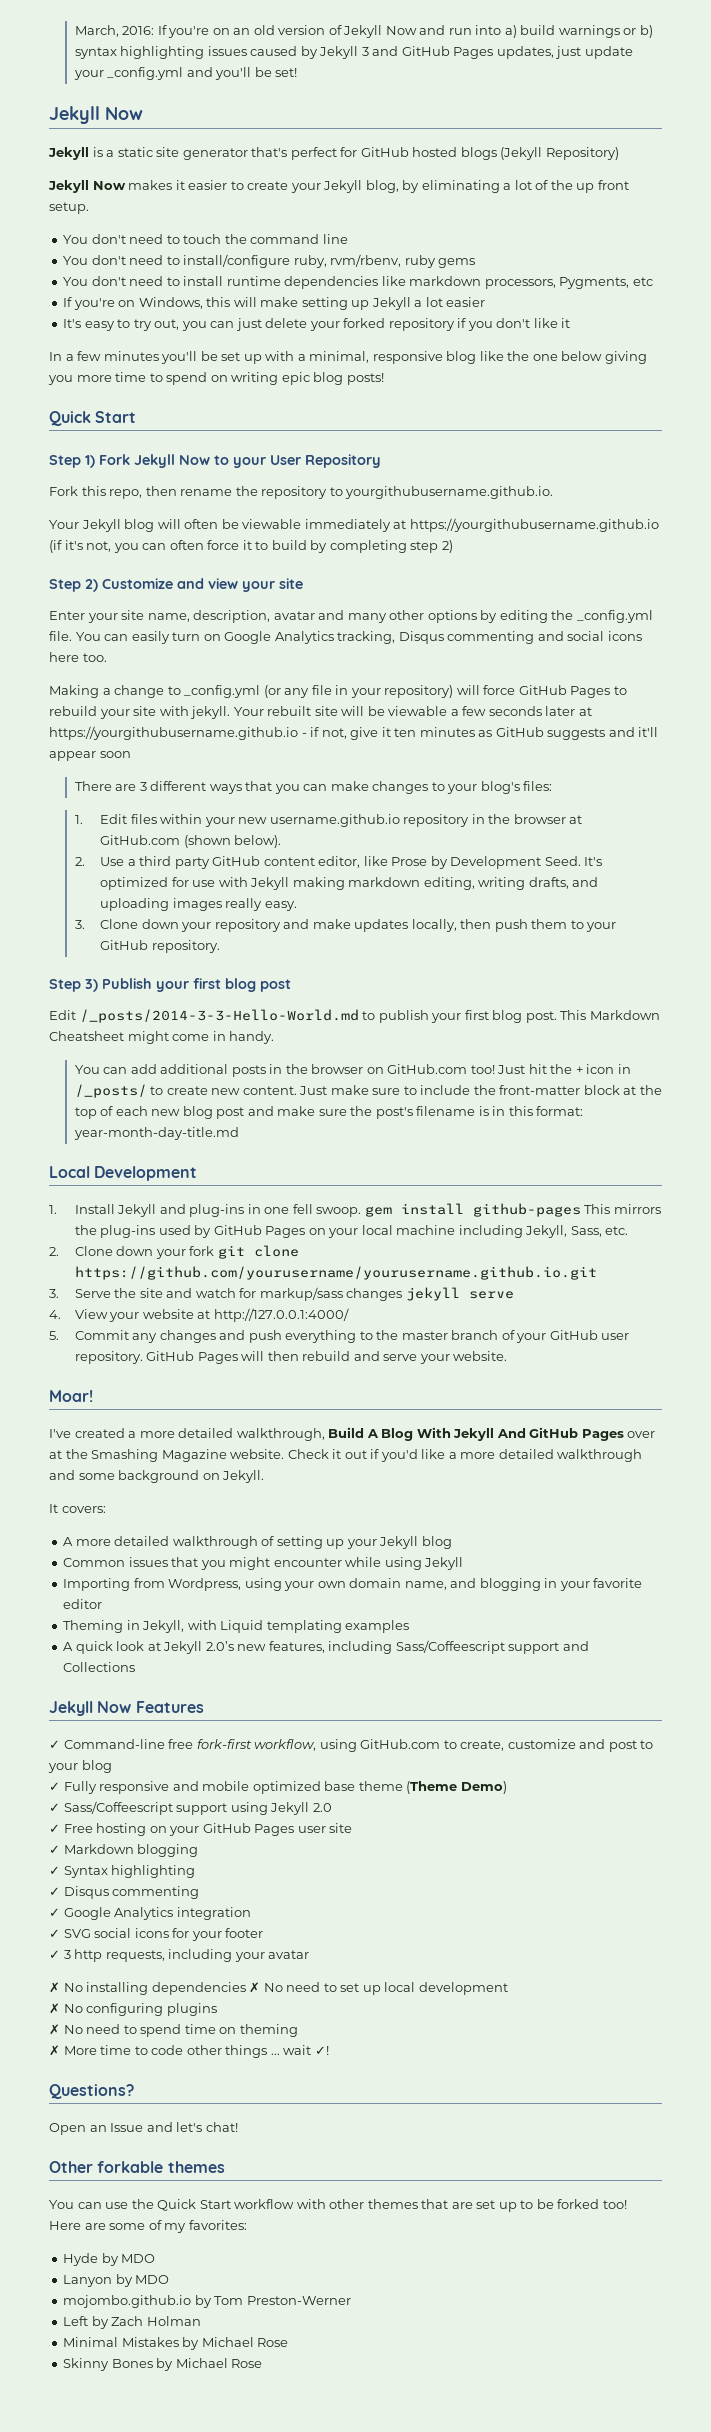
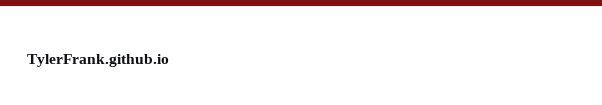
- March, 2016: If you're on an old version of Jekyll Now and run into a) build warnings or b) syntax highlighting issues caused by Jekyll 3 and GitHub Pages updates, just update your _config.yml and you'll be set!
- Jekyll Now
- Jekyll is a static site generator that's perfect for GitHub hosted blogs (Jekyll Repository)
- Jekyll Now makes it easier to create your Jekyll blog, by eliminating a lot of the up front setup.
- You don't need to touch the command line
- You don't need to install/configure ruby, rvm/rbenv, ruby gems
- You don't need to install runtime dependencies like markdown processors, Pygments, etc
- If you're on Windows, this will make setting up Jekyll a lot easier
- It's easy to try out, you can just delete your forked repository if you don't like it
- In a few minutes you'll be set up with a minimal, responsive blog like the one below giving you more time to spend on writing epic blog posts!
- Quick Start
- Step 1) Fork Jekyll Now to your User Repository
- Fork this repo, then rename the repository to yourgithubusername.github.io.
- Your Jekyll blog will often be viewable immediately at https://yourgithubusername.github.io (if it's not, you can often force it to build by completing step 2)
- Step 2) Customize and view your site
- Enter your site name, description, avatar and many other options by editing the _config.yml file. You can easily turn on Google Analytics tracking, Disqus commenting and social icons here too.
- Making a change to _config.yml (or any file in your repository) will force GitHub Pages to rebuild your site with jekyll. Your rebuilt site will be viewable a few seconds later at https://yourgithubusername.github.io - if not, give it ten minutes as GitHub suggests and it'll appear soon
- There are 3 different ways that you can make changes to your blog's files:
- 1. Edit files within your new username.github.io repository in the browser at GitHub.com (shown below).
- 2. Use a third party GitHub content editor, like Prose by Development Seed. It's optimized for use with Jekyll making markdown editing, writing drafts, and uploading images really easy.
- 3. Clone down your repository and make updates locally, then push them to your GitHub repository.
- Step 3) Publish your first blog post
- Edit /_posts/2014-3-3-Hello-World.md to publish your first blog post. This Markdown Cheatsheet might come in handy.
- You can add additional posts in the browser on GitHub.com too! Just hit the + icon in /_posts/ to create new content. Just make sure to include the front-matter block at the top of each new blog post and make sure the post's filename is in this format: year-month-day-title.md
- Local Development
- 1. Install Jekyll and plug-ins in one fell swoop. gem install github-pages This mirrors the plug-ins used by GitHub Pages on your local machine including Jekyll, Sass, etc.
- 2. Clone down your fork git clone https://github.com/yourusername/yourusername.github.io.git
- 3. Serve the site and watch for markup/sass changes jekyll serve
- 4. View your website at http://127.0.0.1:4000/
- 5. Commit any changes and push everything to the master branch of your GitHub user repository. GitHub Pages will then rebuild and serve your website.
- Moar!
- I've created a more detailed walkthrough, Build A Blog With Jekyll And GitHub Pages over at the Smashing Magazine website. Check it out if you'd like a more detailed walkthrough and some background on Jekyll.
- It covers:
- A more detailed walkthrough of setting up your Jekyll blog
- Common issues that you might encounter while using Jekyll
- Importing from Wordpress, using your own domain name, and blogging in your favorite editor
- Theming in Jekyll, with Liquid templating examples
- A quick look at Jekyll 2.0’s new features, including Sass/Coffeescript support and Collections
- Jekyll Now Features
- ✓ Command-line free fork-first workflow, using GitHub.com to create, customize and post to your blog
- ✓ Fully responsive and mobile optimized base theme (Theme Demo)
- ✓ Sass/Coffeescript support using Jekyll 2.0
- ✓ Free hosting on your GitHub Pages user site
- ✓ Markdown blogging
- ✓ Syntax highlighting
- ✓ Disqus commenting
- ✓ Google Analytics integration
- ✓ SVG social icons for your footer
- ✓ 3 http requests, including your avatar
- ✗ No installing dependencies ✗ No need to set up local development
- ✗ No configuring plugins
- ✗ No need to spend time on theming
- ✗ More time to code other things ... wait ✓!
- Questions?
- Open an Issue and let's chat!
- Other forkable themes
- You can use the Quick Start workflow with other themes that are set up to be forked too! Here are some of my favorites:
- Hyde by MDO
- Lanyon by MDO
- mojombo.github.io by Tom Preston-Werner
- Left by Zach Holman
- Minimal Mistakes by Michael Rose
- Skinny Bones by Michael Rose
+ TylerFrank.github.io

